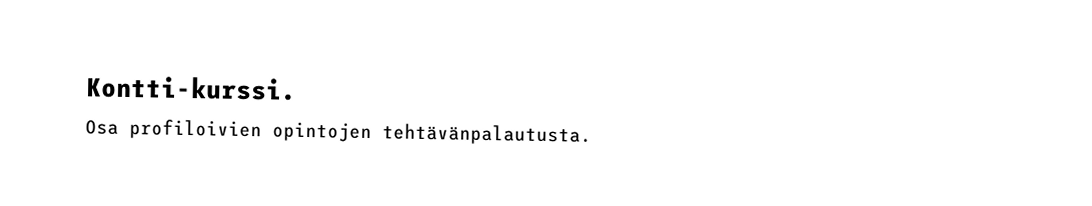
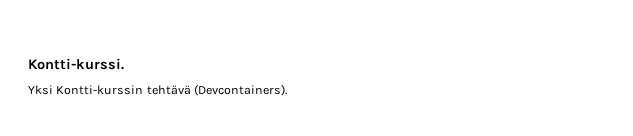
- Osa profiloivien opintojen tehtävänpalautusta.
+ Yksi Kontti-kurssin tehtävä (Devcontainers).

